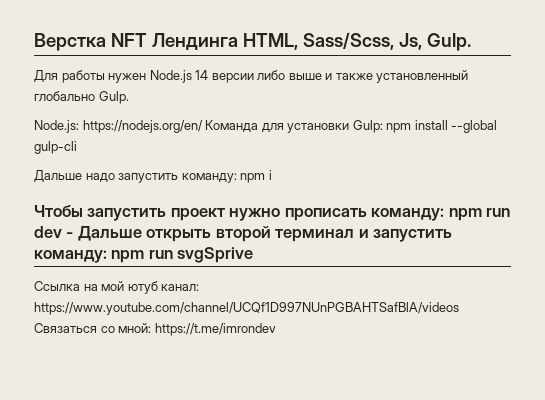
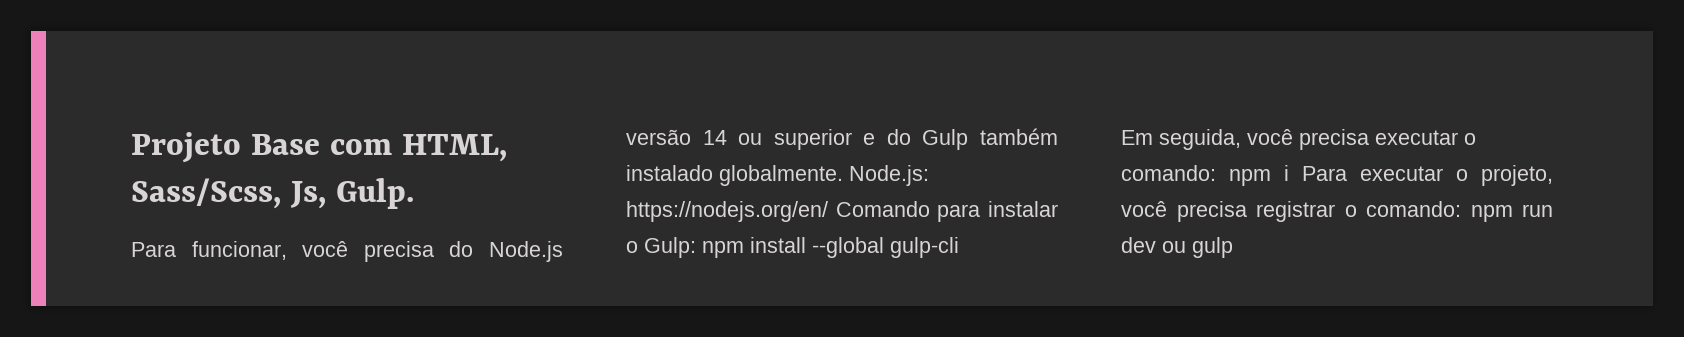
- Верстка NFT Лендинга HTML, Sass/Scss, Js, Gulp.
+ Projeto Base com HTML, Sass/Scss, Js, Gulp.
- Для работы нужен Node.js 14 версии либо выше и также установленный глобально Gulp.
- Node.js: https://nodejs.org/en/ Команда для установки Gulp: npm install --global gulp-cli
+ Para funcionar, você precisa do Node.js versão 14 ou superior e do Gulp também instalado globalmente. Node.js: https://nodejs.org/en/ Comando para instalar o Gulp: npm install --global gulp-cli
- Дальше надо запустить команду: npm i
- Чтобы запустить проект нужно прописать команду: npm run dev - Дальше открыть второй терминал и запустить команду: npm run svgSprive
- Ссылка на мой ютуб канал: https://www.youtube.com/channel/UCQf1D997NUnPGBAHTSafBlA/videos Связаться со мной: https://t.me/imrondev
+ Em seguida, você precisa executar o comando: npm i Para executar o projeto, você precisa registrar o comando: npm run dev ou gulp

